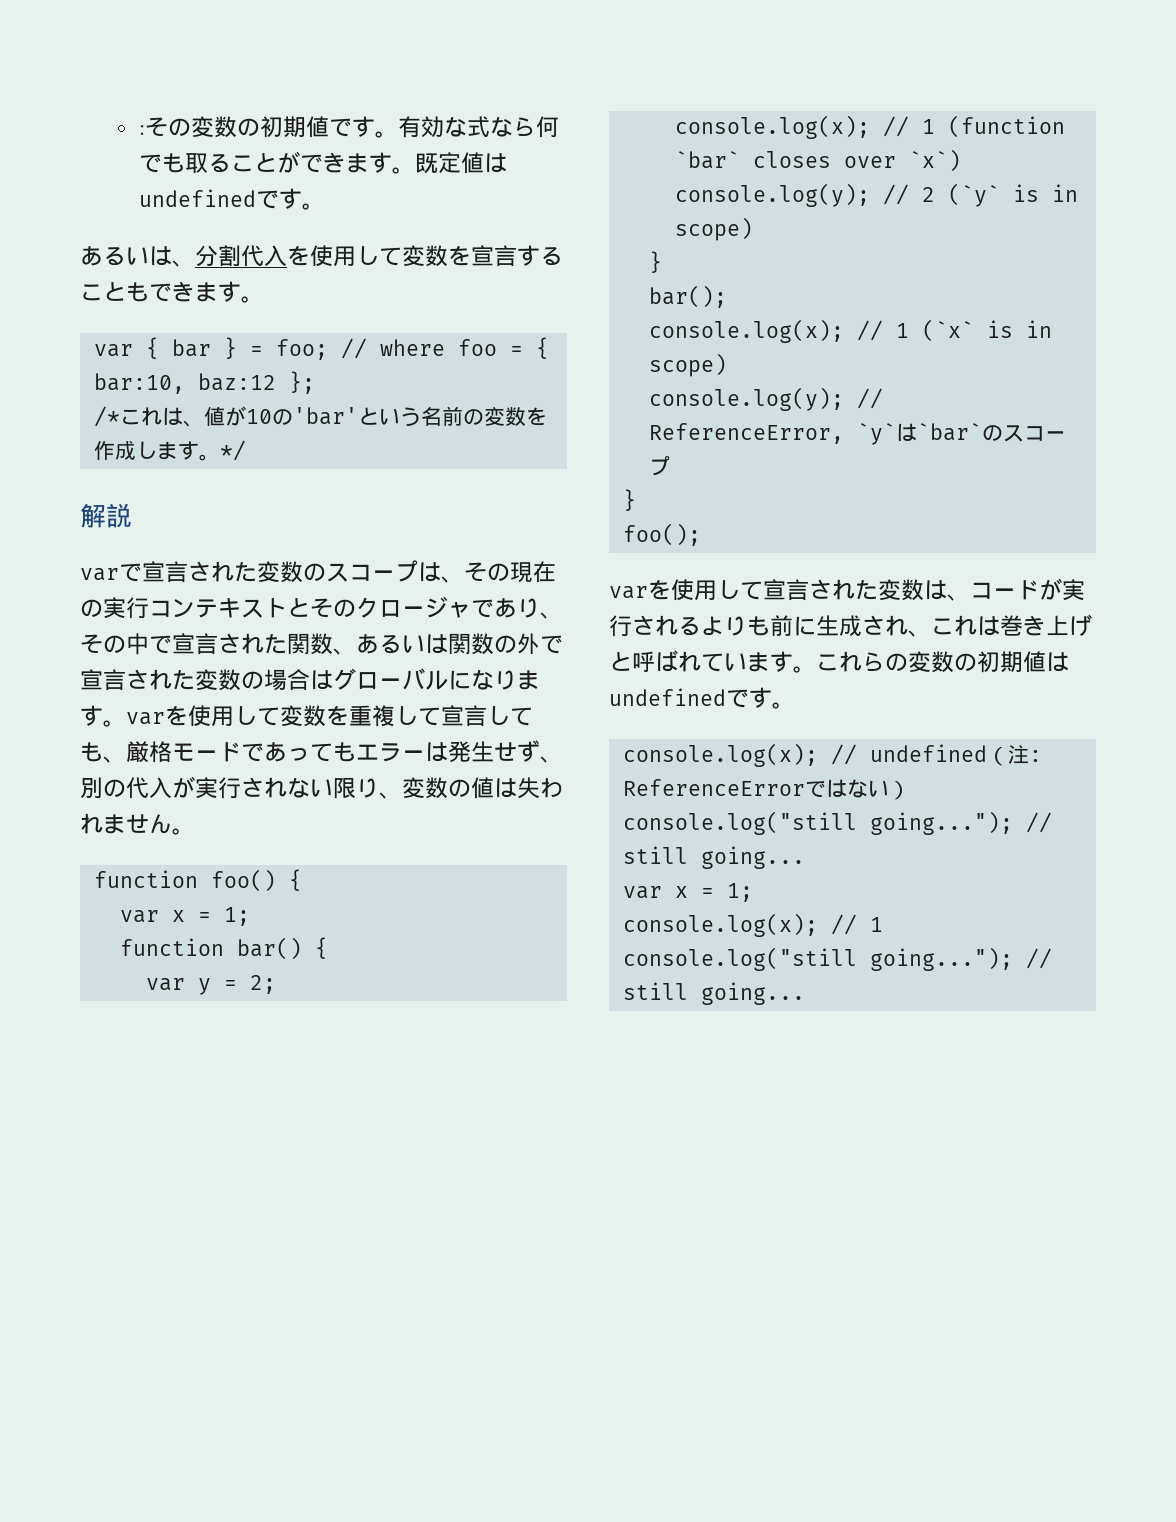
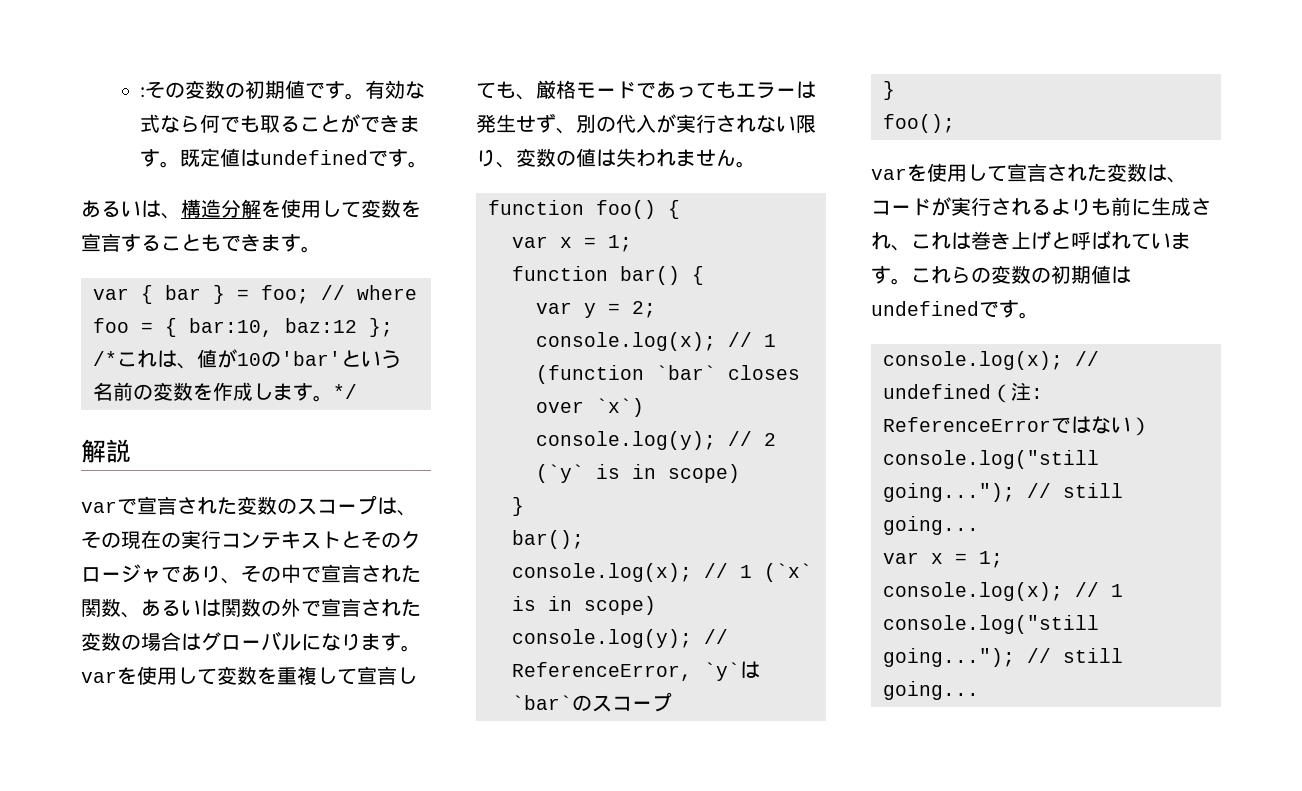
- あるいは、分割代入を使用して変数を宣言することもできます。
+ あるいは、構造分解を使用して変数を宣言することもできます。

